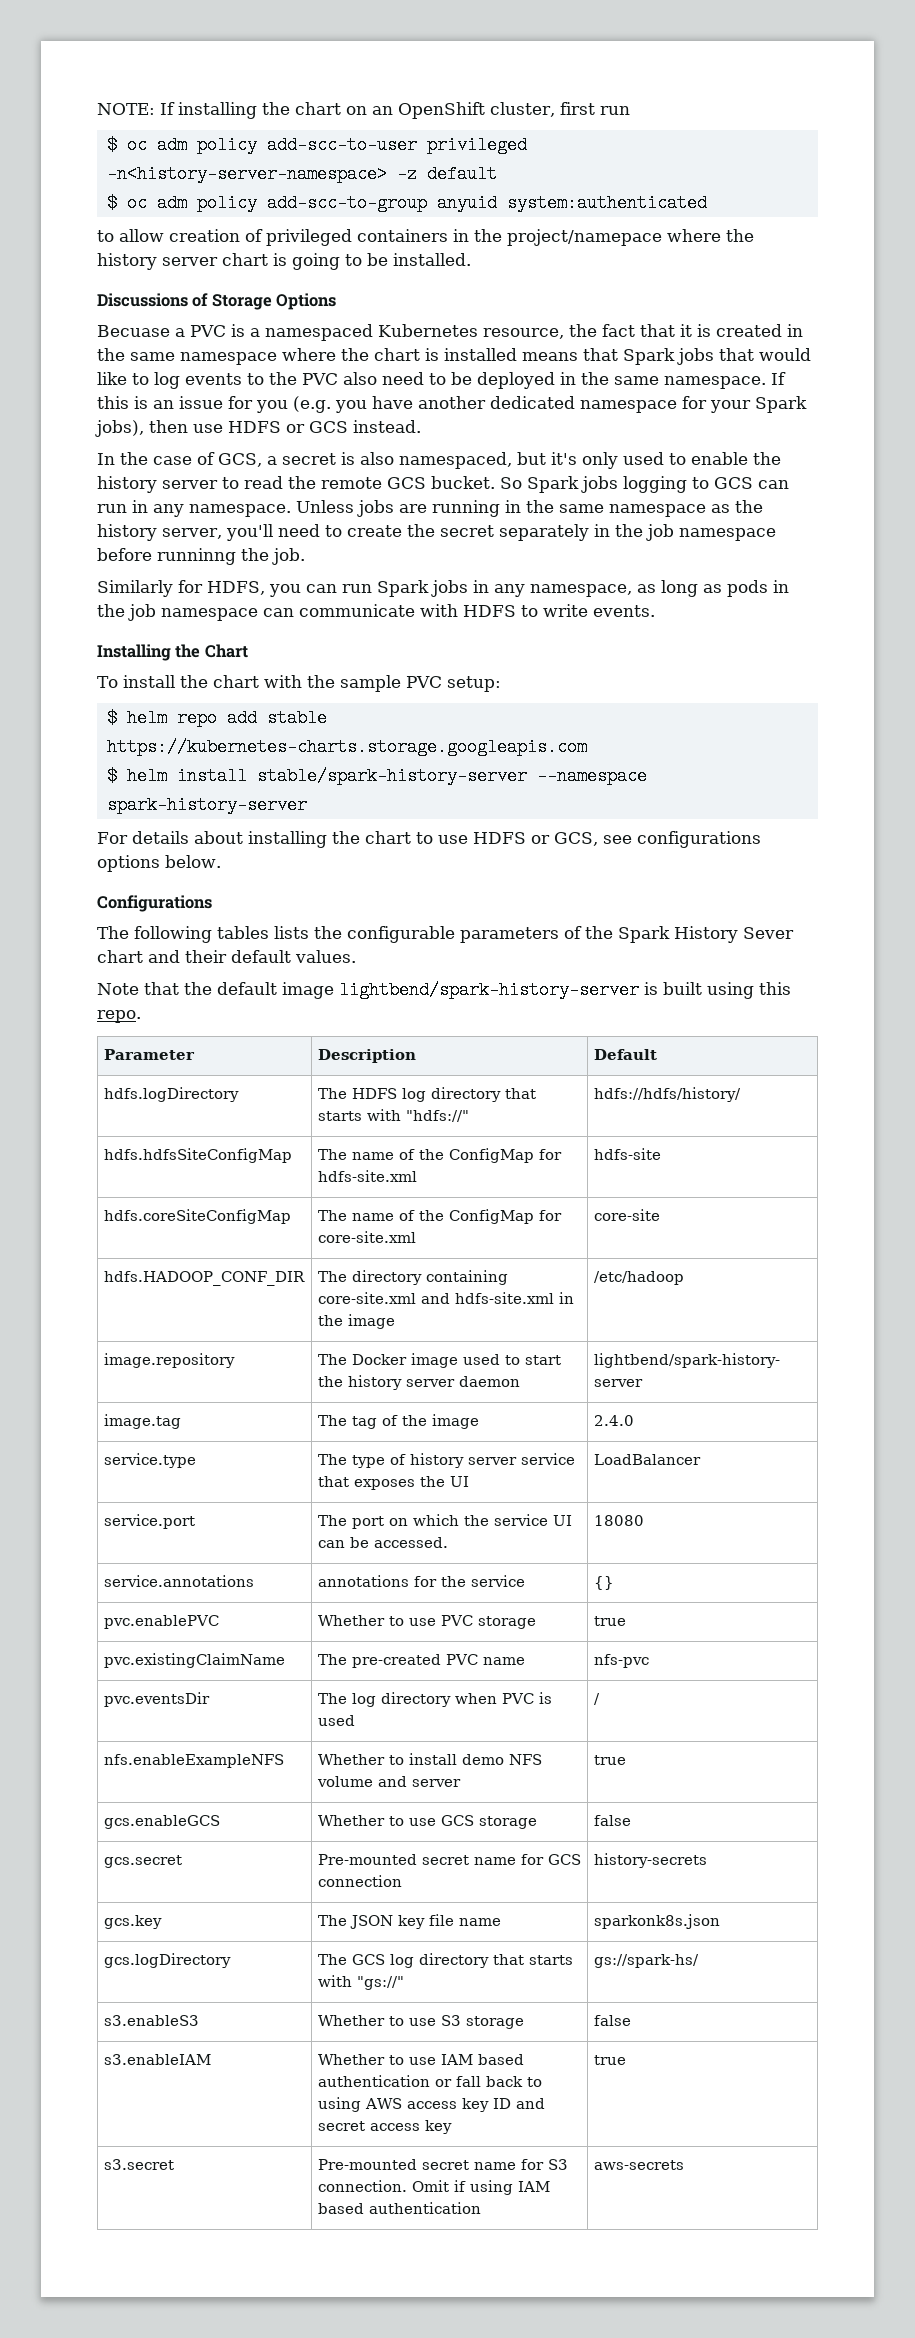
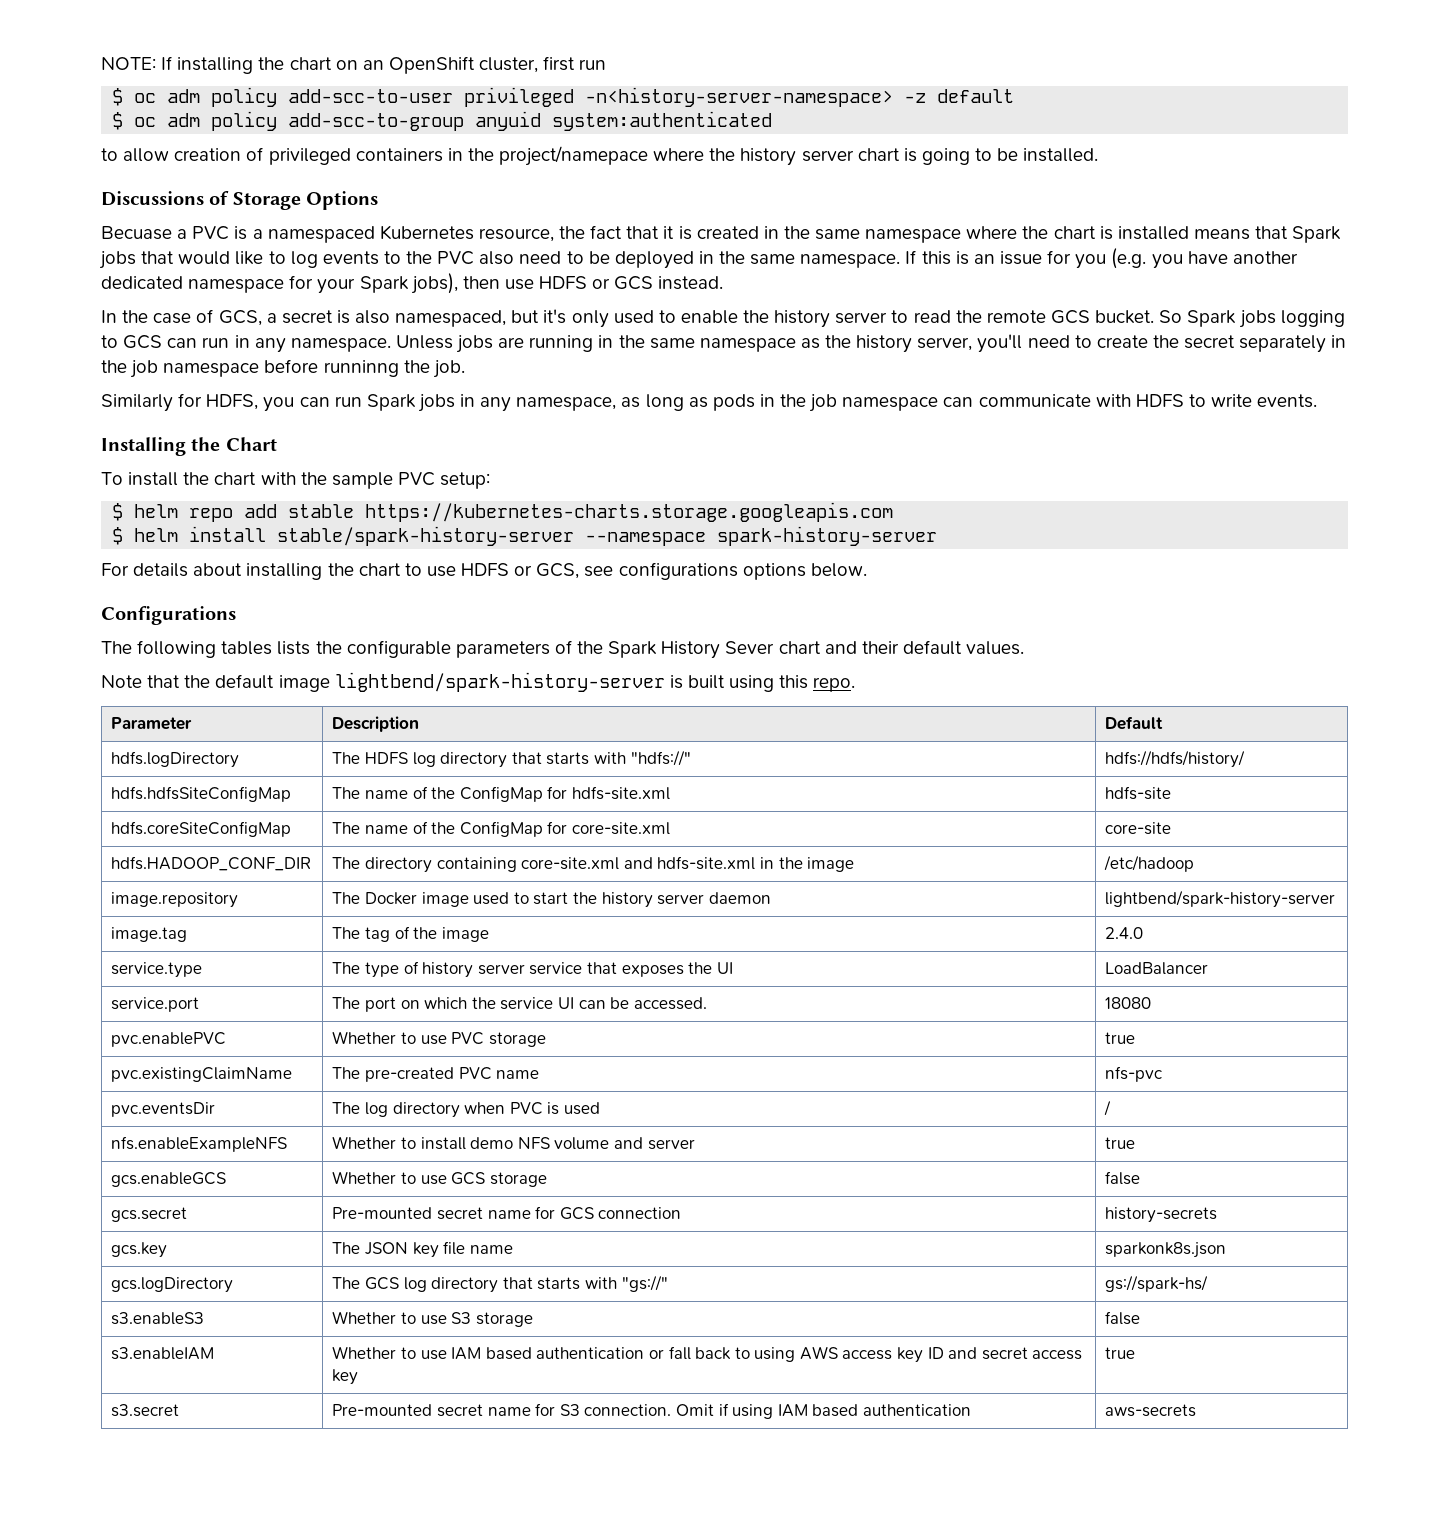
- service.annotations | annotations for the service | {}

